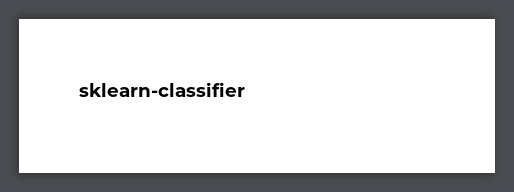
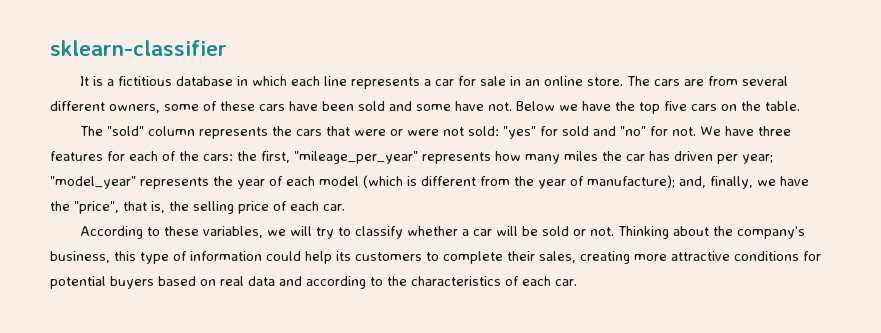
+ It is a fictitious database in which each line represents a car for sale in an online store. The cars are from several different owners, some of these cars have been sold and some have not. Below we have the top five cars on the table.
+ The "sold" column represents the cars that were or were not sold: "yes" for sold and "no" for not. We have three features for each of the cars: the first, "mileage_per_year" represents how many miles the car has driven per year; "model_year" represents the year of each model (which is different from the year of manufacture); and, finally, we have the "price", that is, the selling price of each car.
+ According to these variables, we will try to classify whether a car will be sold or not. Thinking about the company's business, this type of information could help its customers to complete their sales, creating more attractive conditions for potential buyers based on real data and according to the characteristics of each car.

